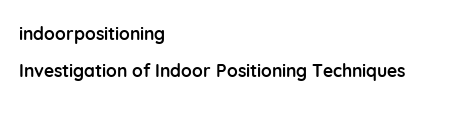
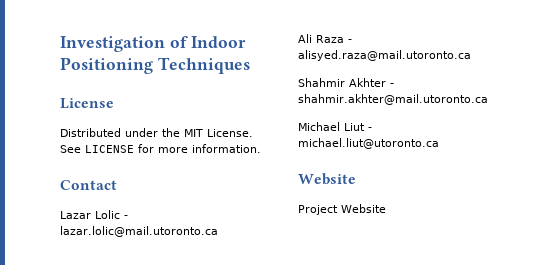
- indoorpositioning
+ License
+ Distributed under the MIT License. See LICENSE for more information.
+ Contact
+ Lazar Lolic - lazar.lolic@mail.utoronto.ca
+ Ali Raza - alisyed.raza@mail.utoronto.ca
+ Shahmir Akhter - shahmir.akhter@mail.utoronto.ca
+ Michael Liut - michael.liut@utoronto.ca
+ Website
+ Project Website

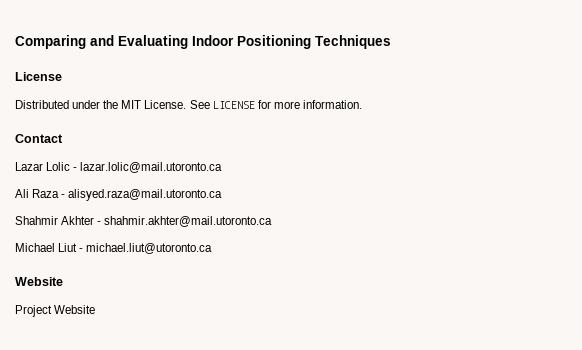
- Investigation of Indoor Positioning Techniques
+ Comparing and Evaluating Indoor Positioning Techniques

